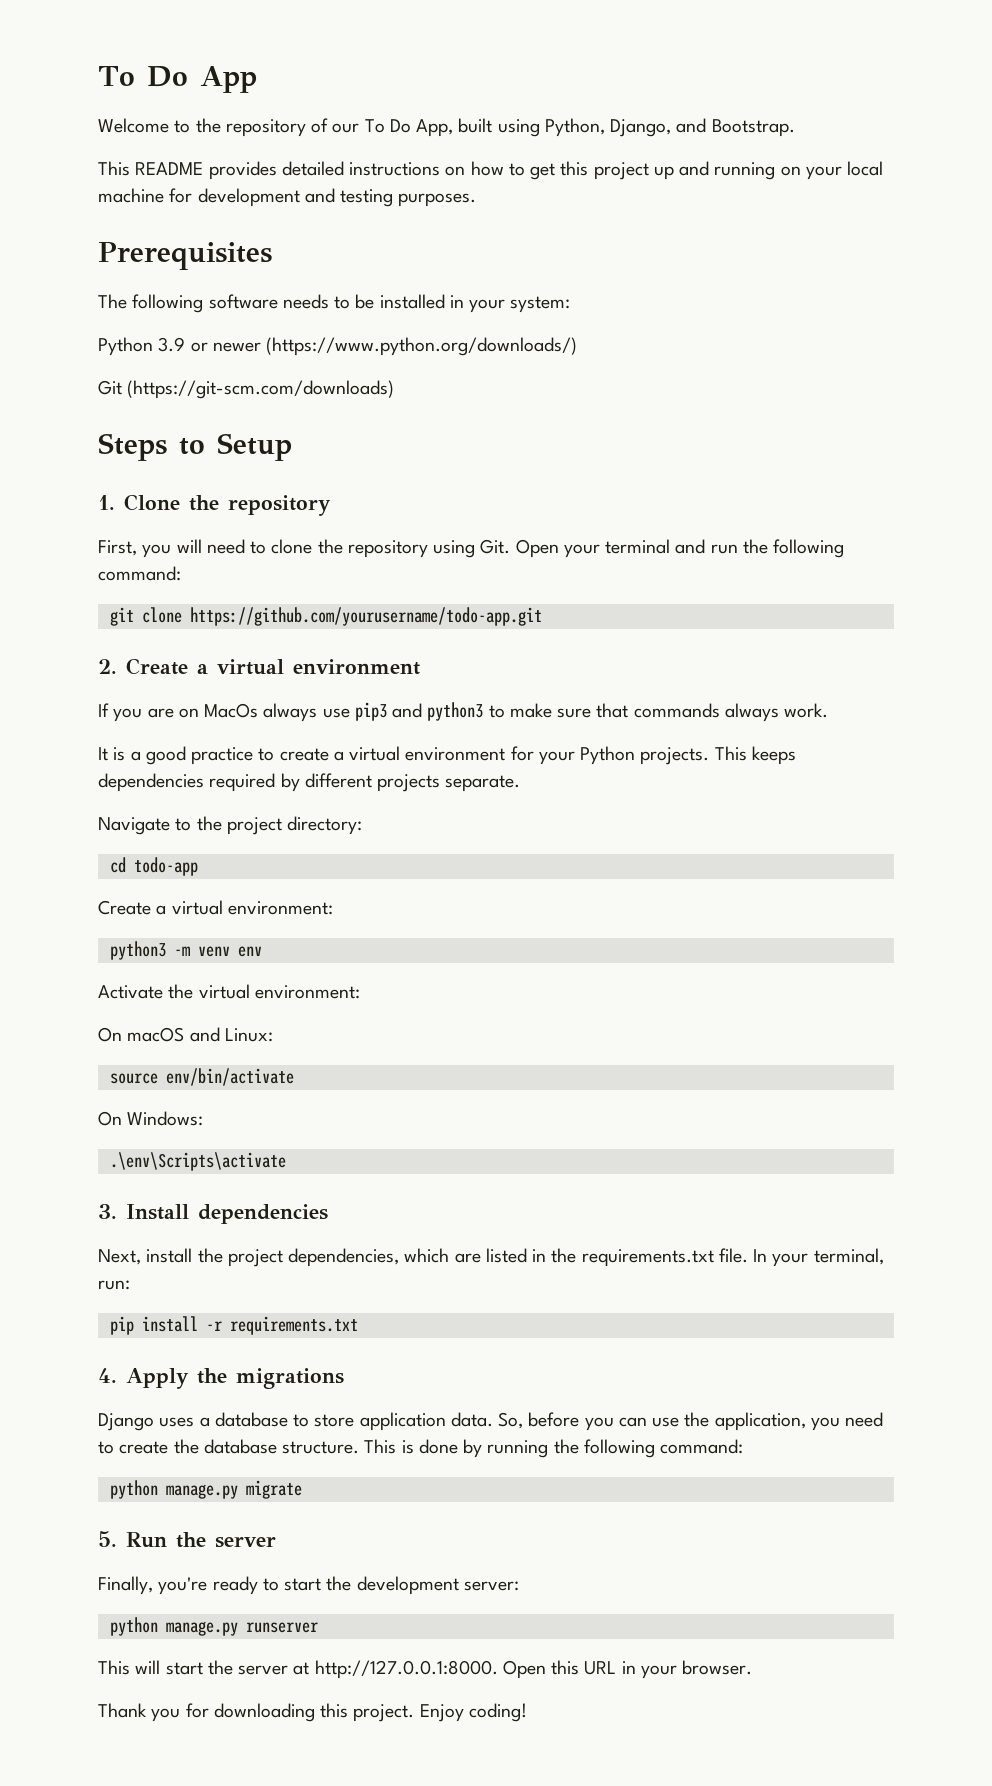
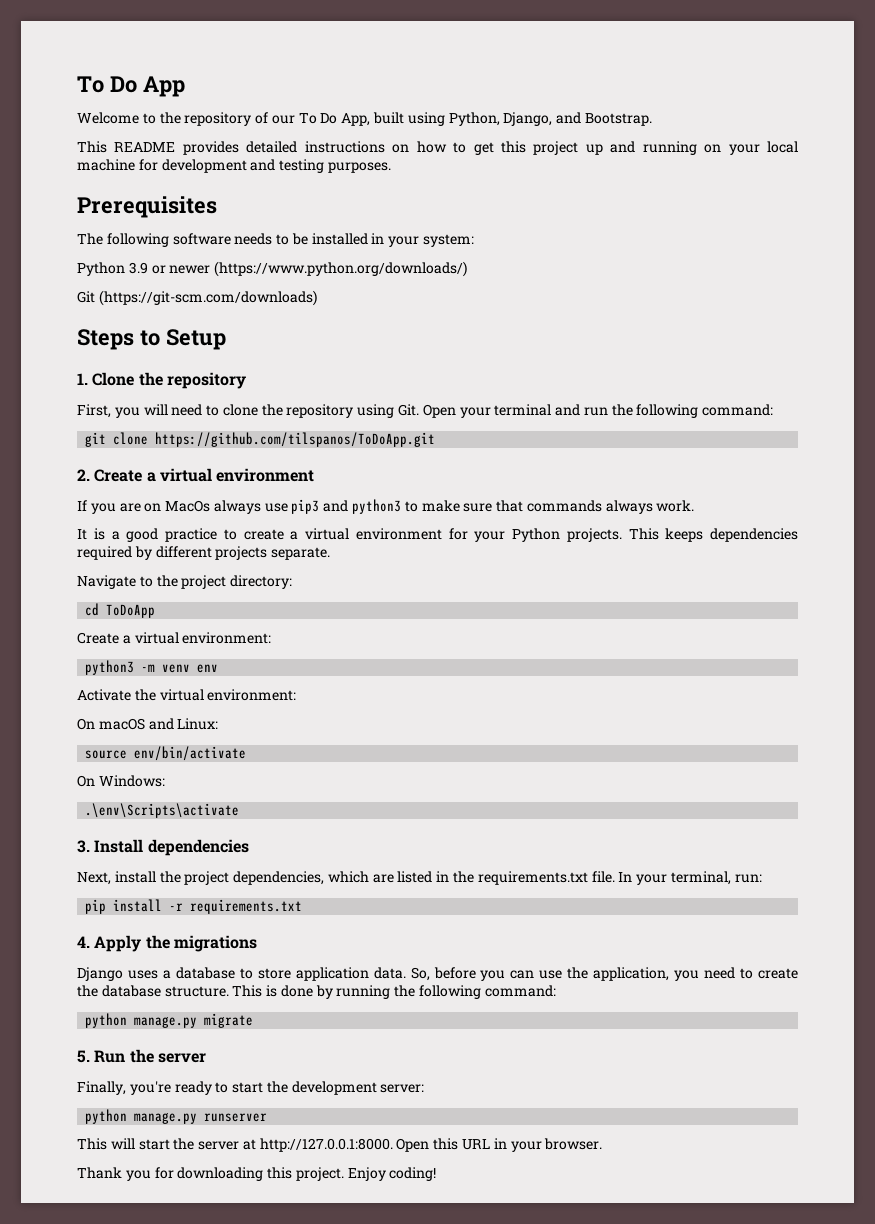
- git clone https://github.com/yourusername/todo-app.git
+ git clone https://github.com/tilspanos/ToDoApp.git
- cd todo-app
+ cd ToDoApp

